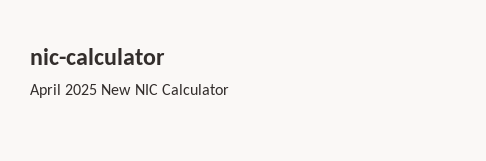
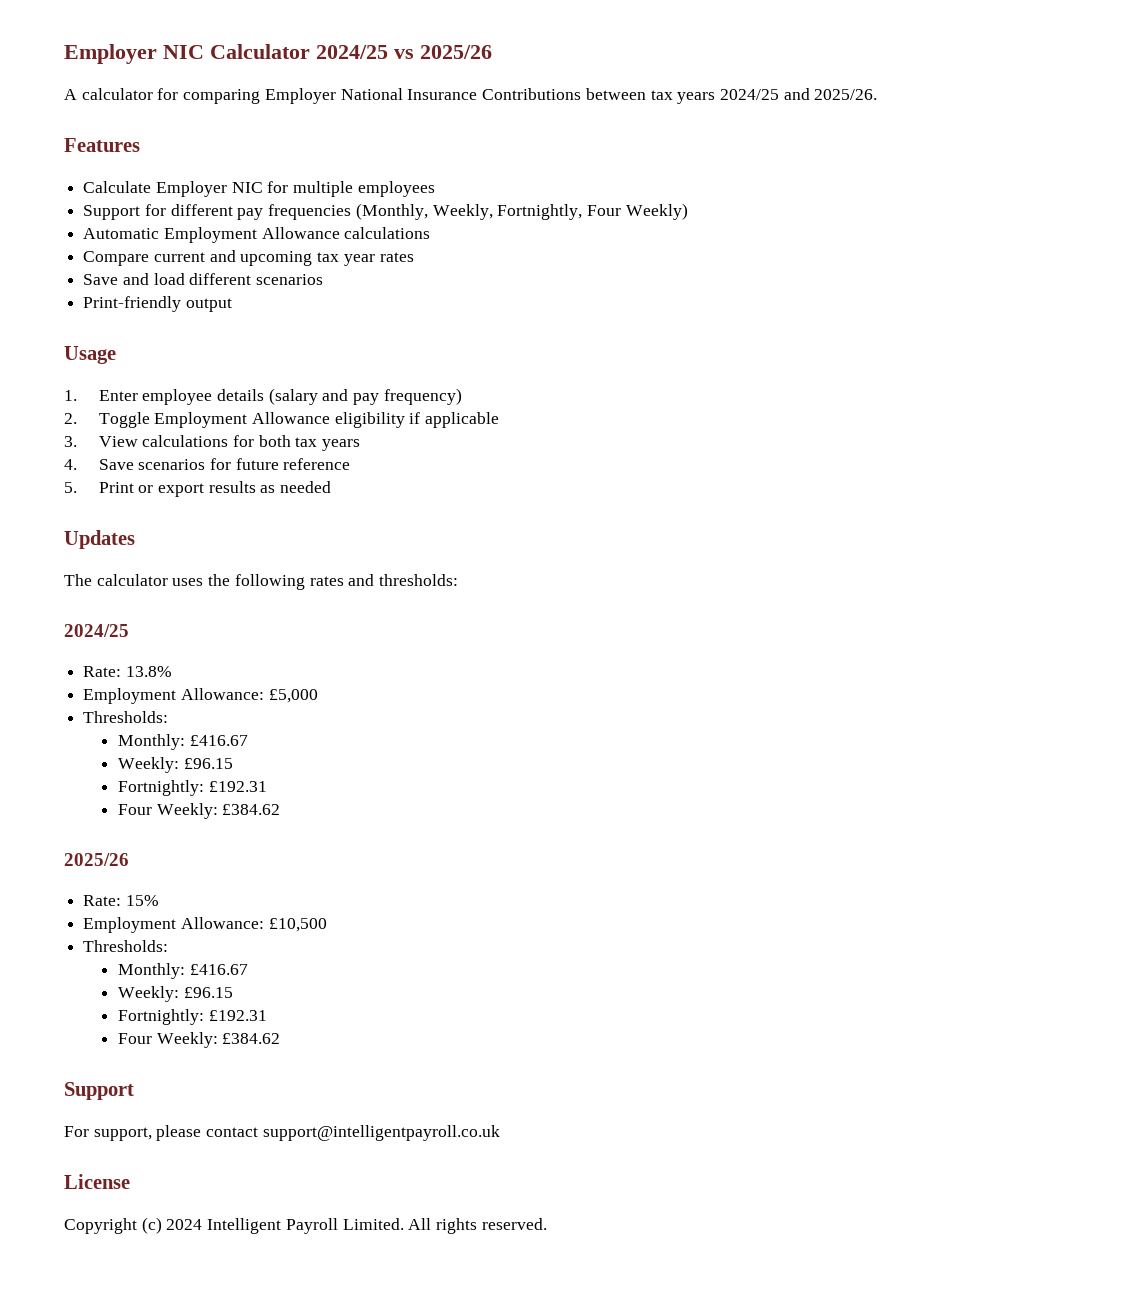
- nic-calculator
- April 2025 New NIC Calculator
+ Employer NIC Calculator 2024/25 vs 2025/26
+ A calculator for comparing Employer National Insurance Contributions between tax years 2024/25 and 2025/26.
+ Features
+ Calculate Employer NIC for multiple employees
+ Support for different pay frequencies (Monthly, Weekly, Fortnightly, Four Weekly)
+ Automatic Employment Allowance calculations
+ Compare current and upcoming tax year rates
+ Save and load different scenarios
+ Print-friendly output
+ Usage
+ 1. Enter employee details (salary and pay frequency)
+ 2. Toggle Employment Allowance eligibility if applicable
+ 3. View calculations for both tax years
+ 4. Save scenarios for future reference
+ 5. Print or export results as needed
+ Updates
+ The calculator uses the following rates and thresholds:
+ 2024/25
+ Rate: 13.8%
+ Employment Allowance: £5,000
+ Thresholds:
+ Monthly: £416.67
+ Weekly: £96.15
+ Fortnightly: £192.31
+ Four Weekly: £384.62
+ 2025/26
+ Rate: 15%
+ Employment Allowance: £10,500
+ Thresholds:
+ Monthly: £416.67
+ Weekly: £96.15
+ Fortnightly: £192.31
+ Four Weekly: £384.62
+ Support
+ For support, please contact support@intelligentpayroll.co.uk
+ License
+ Copyright (c) 2024 Intelligent Payroll Limited. All rights reserved.

